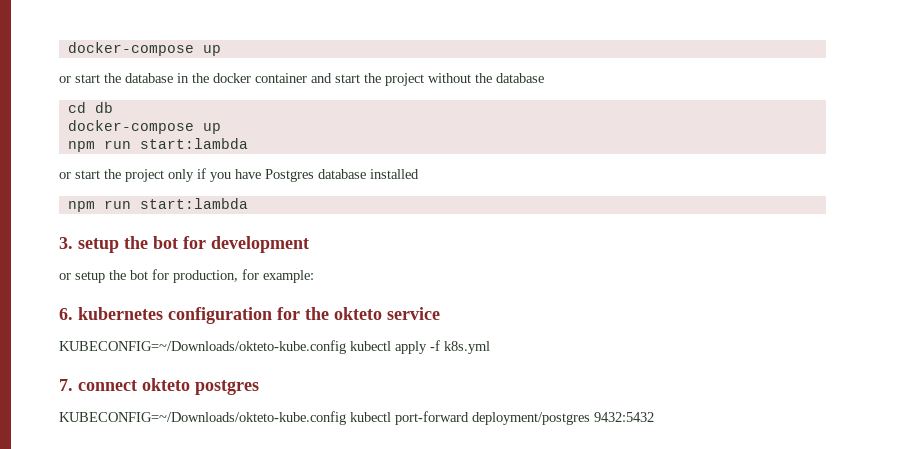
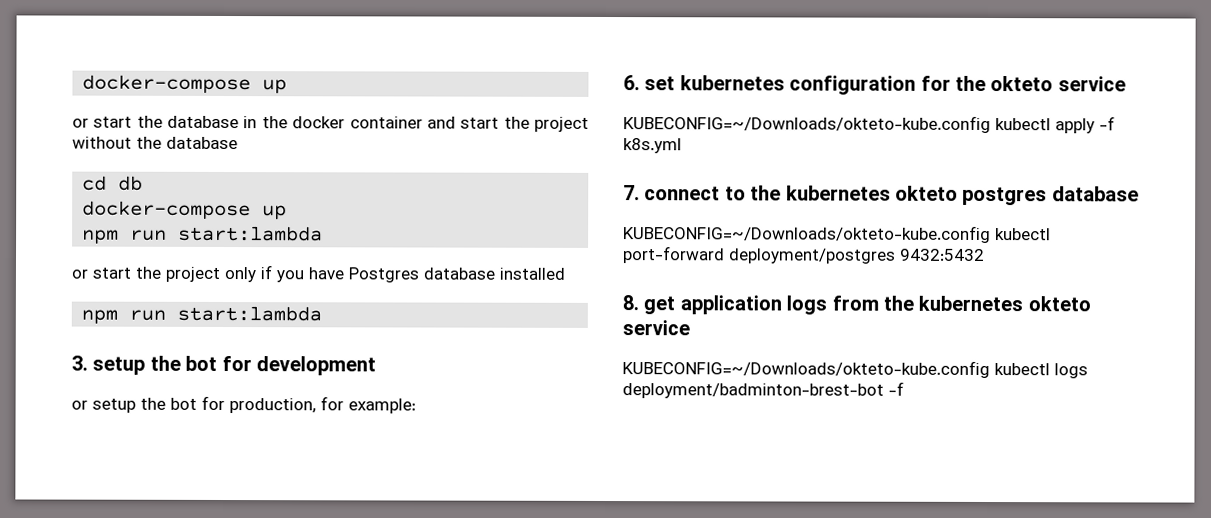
- 6. kubernetes configuration for the okteto service
+ 6. set kubernetes configuration for the okteto service
- 7. connect okteto postgres
+ 7. connect to the kubernetes okteto postgres database
+ 8. get application logs from the kubernetes okteto service
+ KUBECONFIG=~/Downloads/okteto-kube.config kubectl logs deployment/badminton-brest-bot -f

